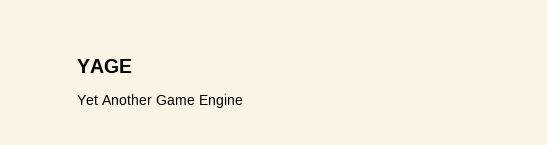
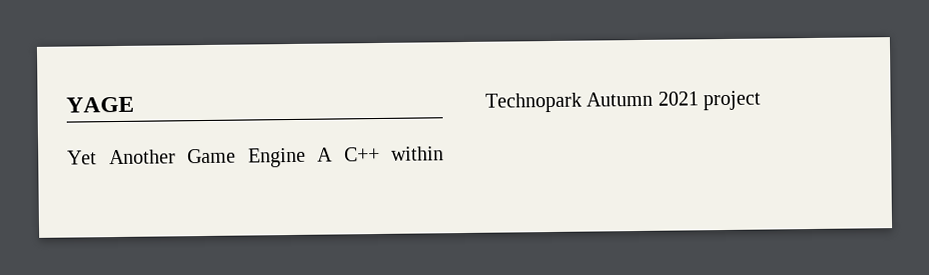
- Yet Another Game Engine
+ Yet Another Game Engine A С++ within Technopark Autumn 2021 project

